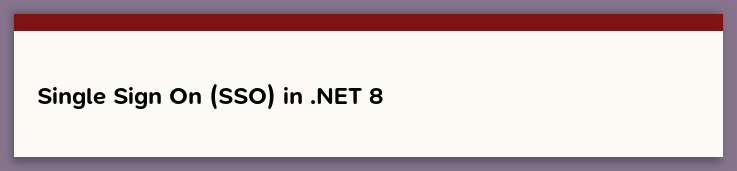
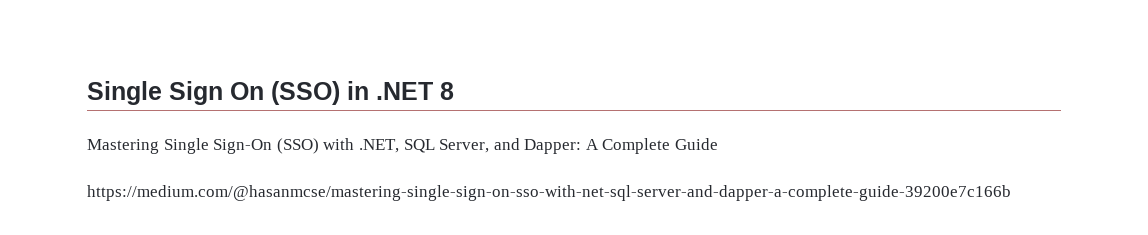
+ Mastering Single Sign-On (SSO) with .NET, SQL Server, and Dapper: A Complete Guide
+ https://medium.com/@hasanmcse/mastering-single-sign-on-sso-with-net-sql-server-and-dapper-a-complete-guide-39200e7c166b

